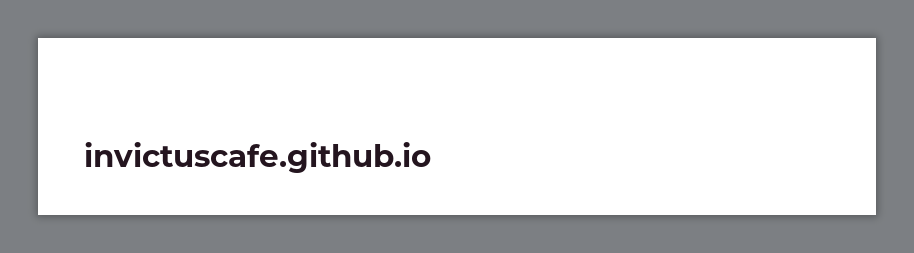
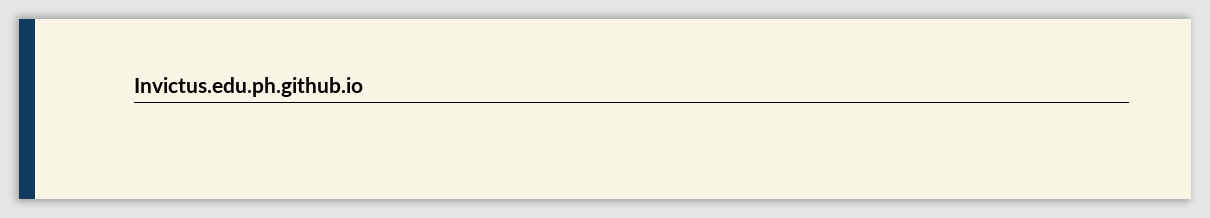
- invictuscafe.github.io
+ Invictus.edu.ph.github.io

